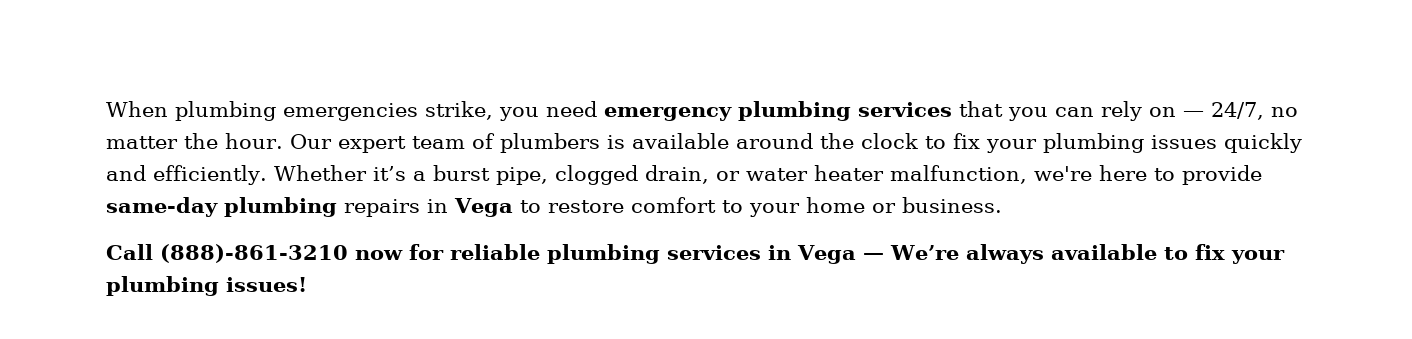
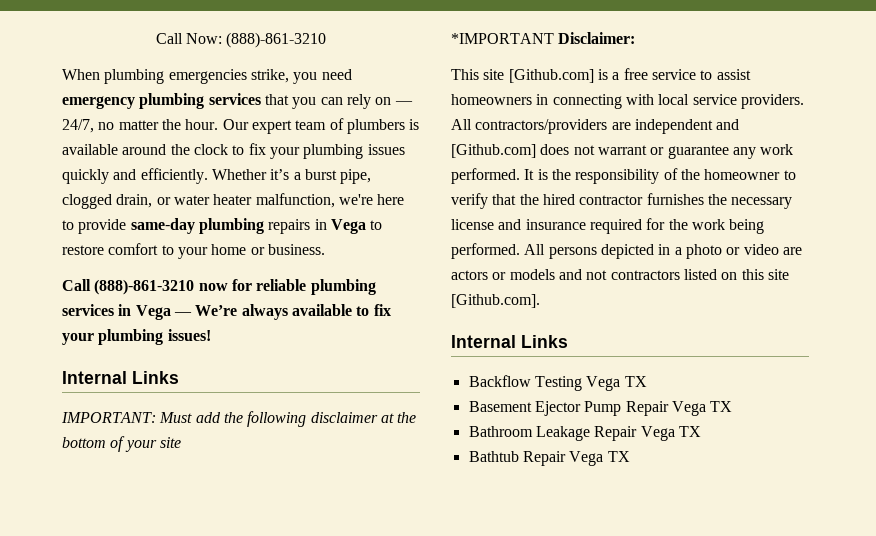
+ Call Now: (888)-861-3210
  Call (888)-861-3210 now for reliable plumbing services in Vega — We’re always available to fix your plumbing issues!
+ Internal Links
+ IMPORTANT: Must add the following disclaimer at the bottom of your site
+ *IMPORTANT Disclaimer:
+ This site [Github.com] is a free service to assist homeowners in connecting with local service providers. All contractors/providers are independent and [Github.com] does not warrant or guarantee any work performed. It is the responsibility of the homeowner to verify that the hired contractor furnishes the necessary license and insurance required for the work being performed. All persons depicted in a photo or video are actors or models and not contractors listed on this site [Github.com].
+ Internal Links
+ Backflow Testing Vega TX
+ Basement Ejector Pump Repair Vega TX
+ Bathroom Leakage Repair Vega TX
+ Bathtub Repair Vega TX

